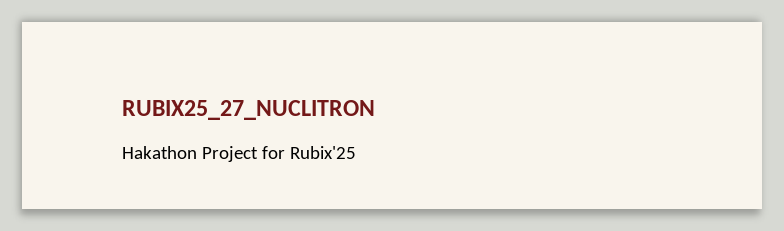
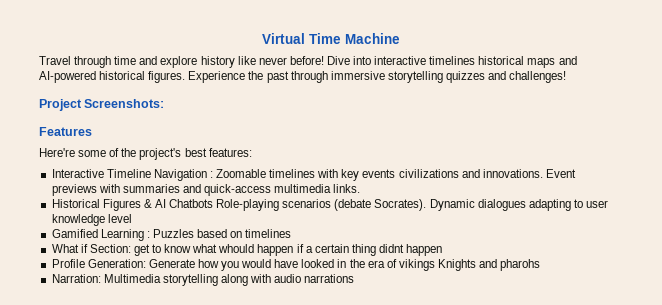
- RUBIX25_27_NUCLITRON
- Hakathon Project for Rubix'25
+ Virtual Time Machine
+ Travel through time and explore history like never before! Dive into interactive timelines historical maps and AI-powered historical figures. Experience the past through immersive storytelling quizzes and challenges!
+ Project Screenshots:
+ Features
+ Here're some of the project's best features:
+ Interactive Timeline Navigation : Zoomable timelines with key events civilizations and innovations. Event previews with summaries and quick-access multimedia links.
+ Historical Figures & AI Chatbots Role-playing scenarios (debate Socrates). Dynamic dialogues adapting to user knowledge level
+ Gamified Learning : Puzzles based on timelines
+ What if Section: get to know what whould happen if a certain thing didnt happen
+ Profile Generation: Generate how you would have looked in the era of vikings Knights and pharohs
+ Narration: Multimedia storytelling along with audio narrations

